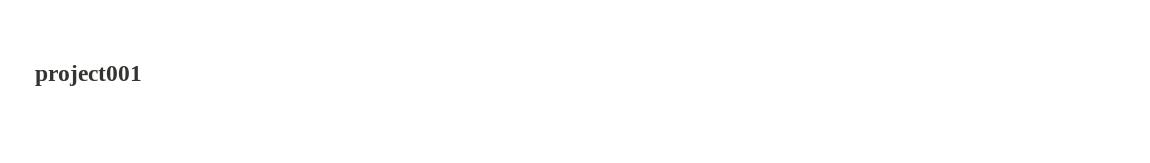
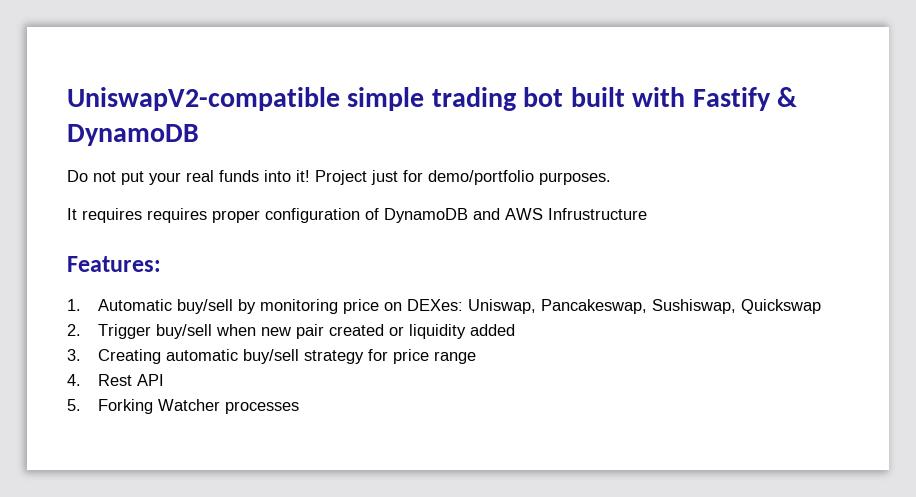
- project001
+ UniswapV2-compatible simple trading bot built with Fastify & DynamoDB
+ Do not put your real funds into it! Project just for demo/portfolio purposes.
+ It requires requires proper configuration of DynamoDB and AWS Infrustructure
+ Features:
+ 1. Automatic buy/sell by monitoring price on DEXes: Uniswap, Pancakeswap, Sushiswap, Quickswap
+ 2. Trigger buy/sell when new pair created or liquidity added
+ 3. Creating automatic buy/sell strategy for price range
+ 4. Rest API
+ 5. Forking Watcher processes

